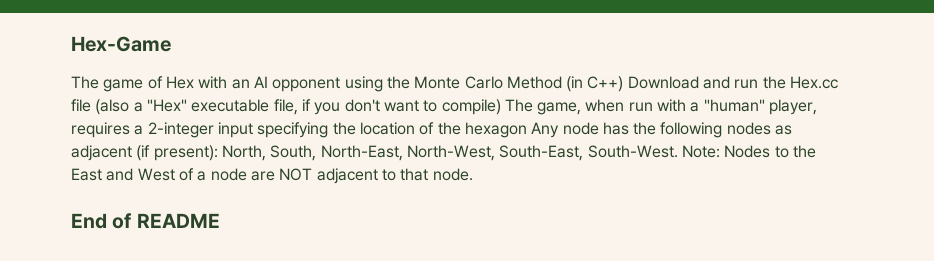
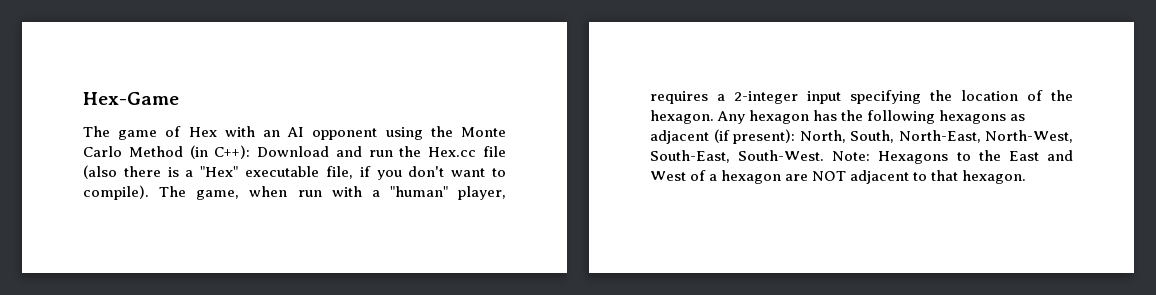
- The game of Hex with an AI opponent using the Monte Carlo Method (in C++) Download and run the Hex.cc file (also a "Hex" executable file, if you don't want to compile) The game, when run with a "human" player, requires a 2-integer input specifying the location of the hexagon Any node has the following nodes as adjacent (if present): North, South, North-East, North-West, South-East, South-West.
+ The game of Hex with an AI opponent using the Monte Carlo Method (in C++): Download and run the Hex.cc file (also there is a "Hex" executable file, if you don't want to compile). The game, when run with a "human" player, requires a 2-integer input specifying the location of the hexagon. Any hexagon has the following hexagons as adjacent (if present): North, South, North-East, North-West, South-East, South-West.
- Note: Nodes to the East and West of a node are NOT adjacent to that node.
- End of README
+ Note: Hexagons to the East and West of a hexagon are NOT adjacent to that hexagon.

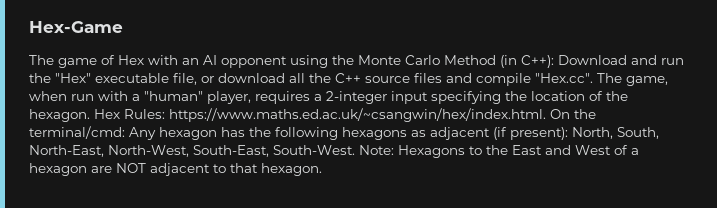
- The game of Hex with an AI opponent using the Monte Carlo Method (in C++): Download and run the Hex.cc file (also there is a "Hex" executable file, if you don't want to compile). The game, when run with a "human" player, requires a 2-integer input specifying the location of the hexagon.
+ The game of Hex with an AI opponent using the Monte Carlo Method (in C++): Download and run the "Hex" executable file, or download all the C++ source files and compile "Hex.cc". The game, when run with a "human" player, requires a 2-integer input specifying the location of the hexagon.
- Any hexagon has the following hexagons as adjacent (if present): North, South, North-East, North-West, South-East, South-West.
+ Hex Rules: https://www.maths.ed.ac.uk/~csangwin/hex/index.html. On the terminal/cmd: Any hexagon has the following hexagons as adjacent (if present): North, South, North-East, North-West, South-East, South-West.

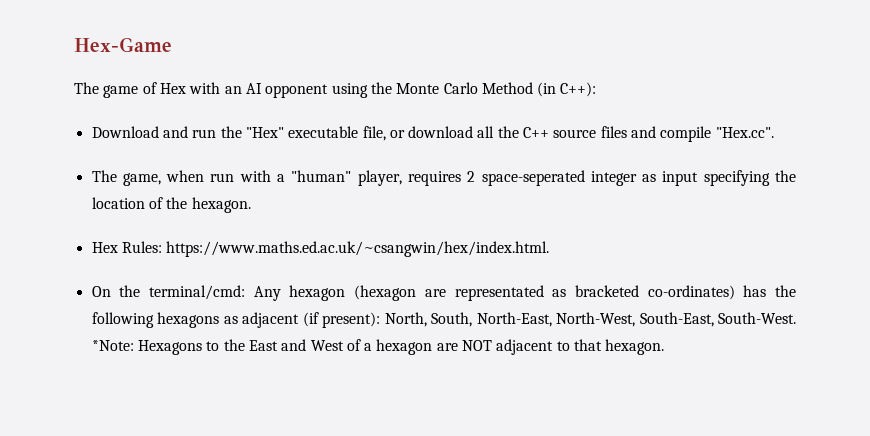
- The game of Hex with an AI opponent using the Monte Carlo Method (in C++): Download and run the "Hex" executable file, or download all the C++ source files and compile "Hex.cc". The game, when run with a "human" player, requires a 2-integer input specifying the location of the hexagon. Hex Rules:
+ The game of Hex with an AI opponent using the Monte Carlo Method (in C++):
+ Download and run the "Hex" executable file, or download all the C++ source files and compile "Hex.cc".
+ The game, when run with a "human" player, requires 2 space-seperated integer as input specifying the location of the hexagon.
+ Hex Rules:
- https://www.maths.ed.ac.uk/~csangwin/hex/index.html. On the terminal/cmd:
+ https://www.maths.ed.ac.uk/~csangwin/hex/index.html.
+ On the terminal/cmd:
- Any hexagon has the following hexagons as adjacent (if present):
+ Any hexagon (hexagon are representated as bracketed co-ordinates) has the following hexagons as adjacent (if present):
- Note: Hexagons to the East and West of a hexagon are NOT adjacent to that hexagon.
+ *Note: Hexagons to the East and West of a hexagon are NOT adjacent to that hexagon.

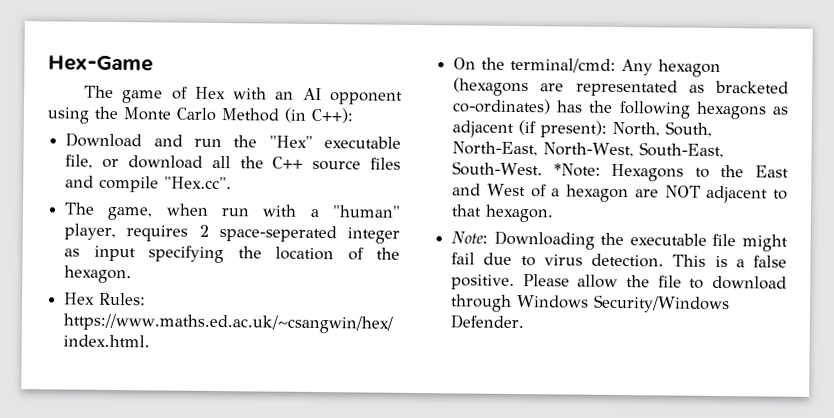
- On the terminal/cmd: Any hexagon (hexagon are representated as bracketed co-ordinates) has the following hexagons as adjacent (if present): North, South, North-East, North-West, South-East, South-West.
+ On the terminal/cmd: Any hexagon (hexagons are representated as bracketed co-ordinates) has the following hexagons as adjacent (if present): North, South, North-East, North-West, South-East, South-West.
+ Note: Downloading the executable file might fail due to virus detection. This is a false positive. Please allow the file to download through Windows Security/Windows Defender.

